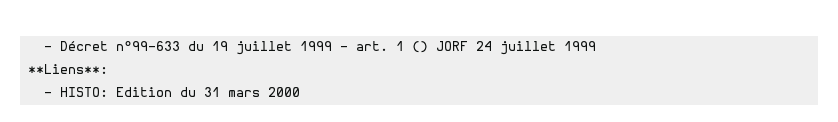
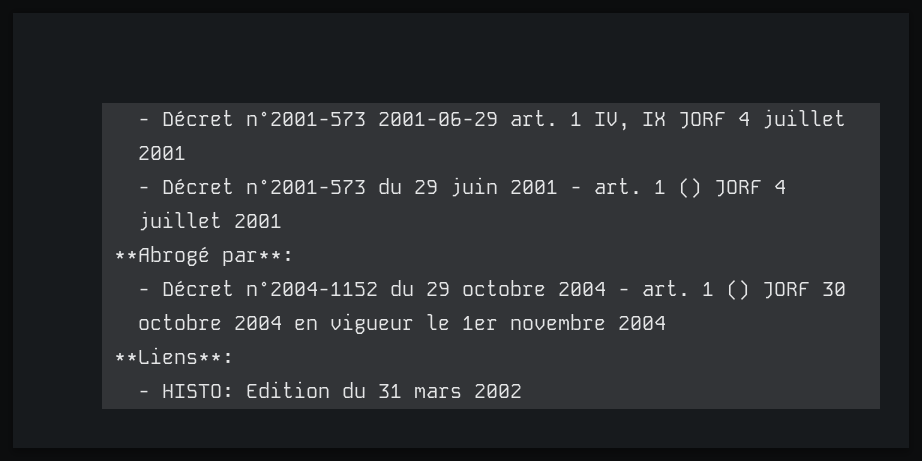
- - Décret n°99-633 du 19 juillet 1999 - art. 1 () JORF 24 juillet 1999
+ - Décret n°2001-573 2001-06-29 art. 1 IV, IX JORF 4 juillet 2001
+ - Décret n°2001-573 du 29 juin 2001 - art. 1 () JORF 4 juillet 2001
+ **Abrogé par**:
+ - Décret n°2004-1152 du 29 octobre 2004 - art. 1 () JORF 30 octobre 2004 en vigueur le 1er novembre 2004
- - HISTO: Edition du 31 mars 2000
+ - HISTO: Edition du 31 mars 2002

